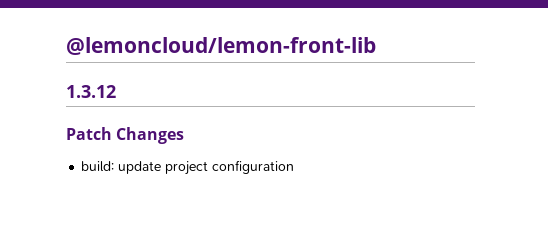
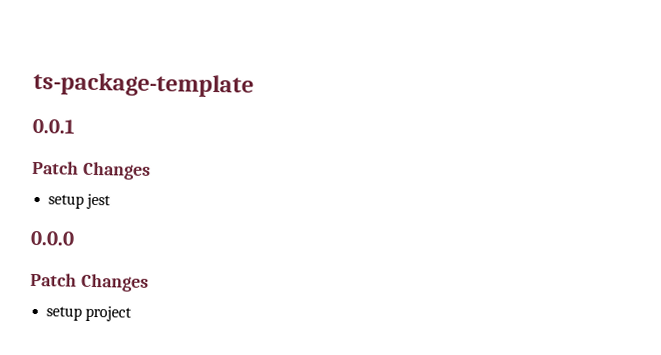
- @lemoncloud/lemon-front-lib
- 1.3.12
+ ts-package-template
+ 0.0.1
  Patch Changes
- build: update project configuration
+ setup jest
+ 0.0.0
+ Patch Changes
+ setup project

